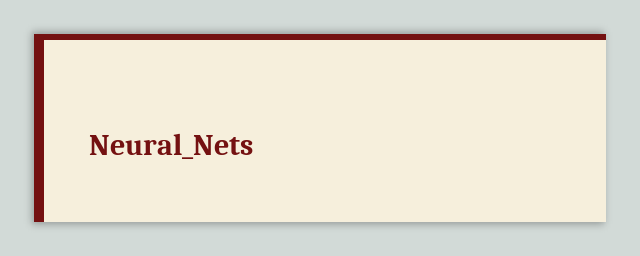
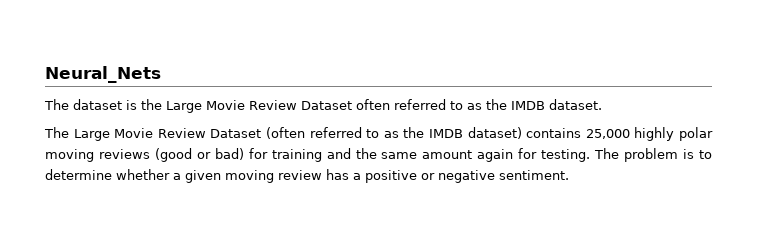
+ The dataset is the Large Movie Review Dataset often referred to as the IMDB dataset.
+ The Large Movie Review Dataset (often referred to as the IMDB dataset) contains 25,000 highly polar moving reviews (good or bad) for training and the same amount again for testing. The problem is to determine whether a given moving review has a positive or negative sentiment.

